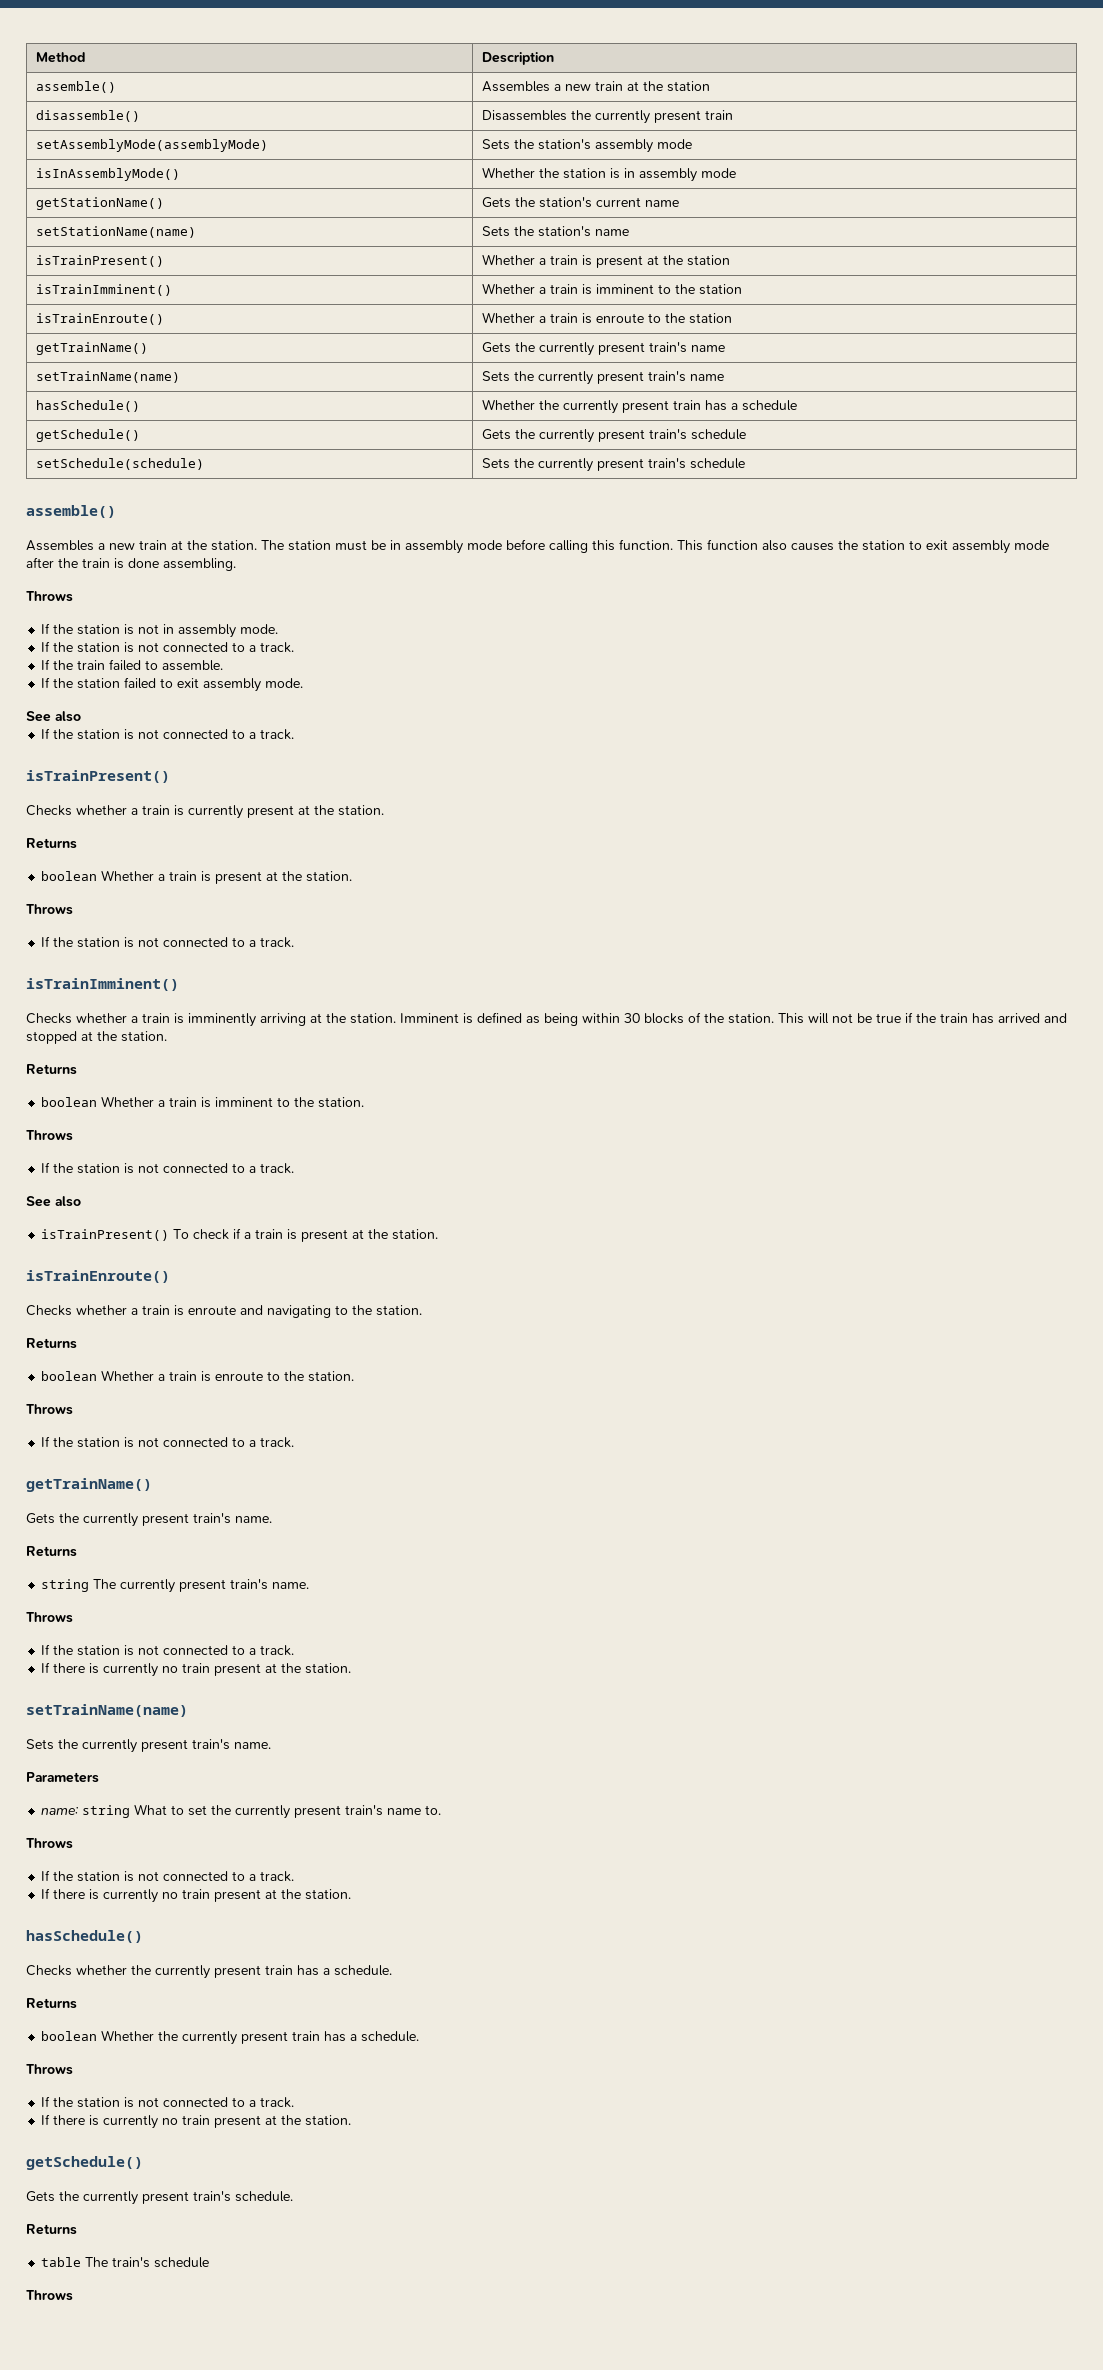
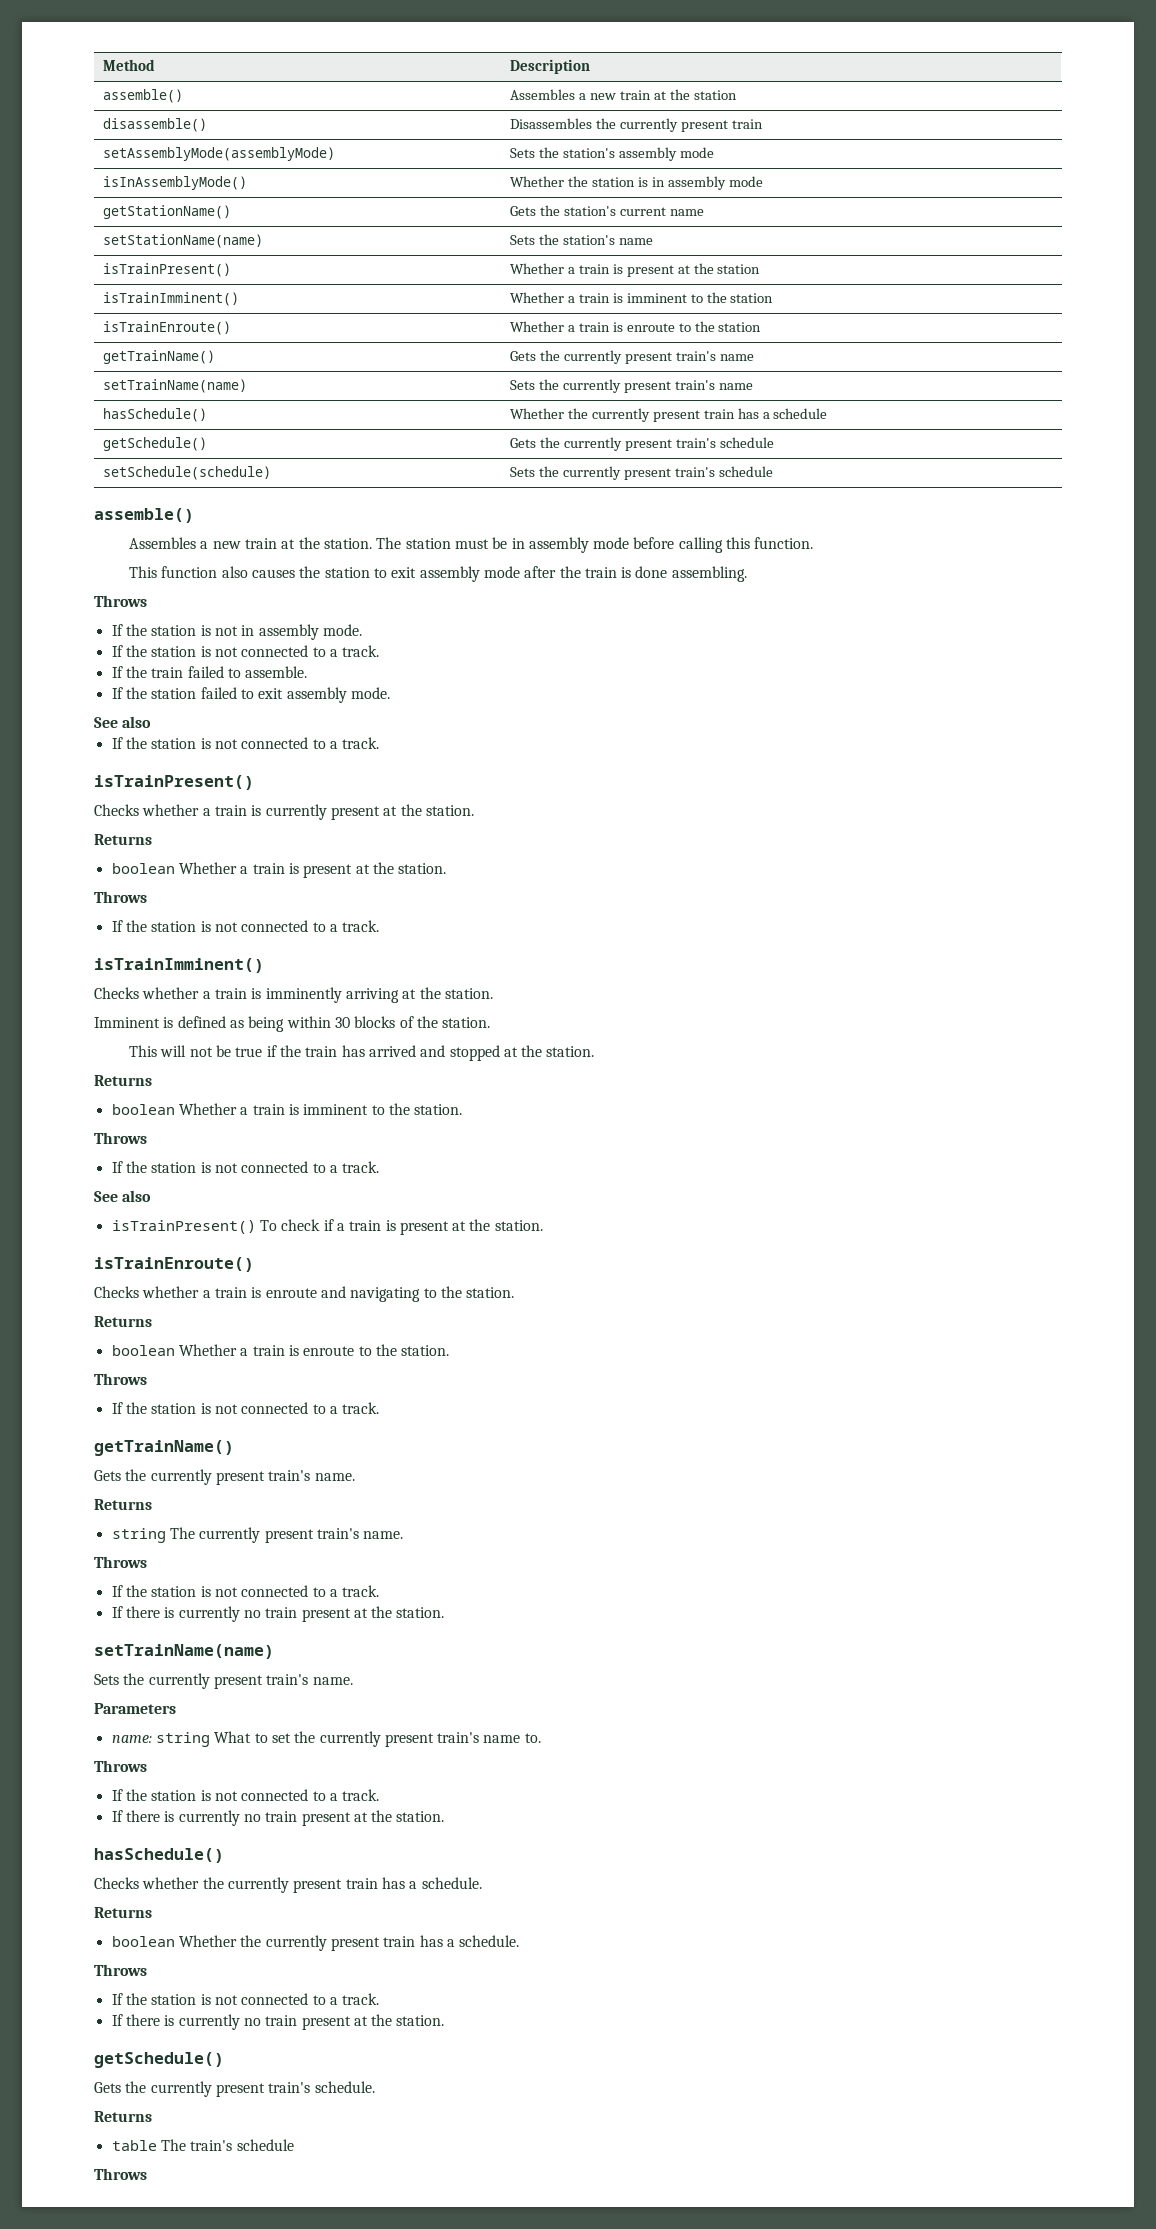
- The station must be in assembly mode before calling this function. This function also causes the station to exit assembly mode after the train is done assembling.
+ The station must be in assembly mode before calling this function.
+ This function also causes the station to exit assembly mode after the train is done assembling.
- Checks whether a train is imminently arriving at the station. Imminent is defined as being within 30 blocks of the station. This will not be true if the train has arrived and stopped at the station.
+ Checks whether a train is imminently arriving at the station.
+ Imminent is defined as being within 30 blocks of the station.
+ This will not be true if the train has arrived and stopped at the station.

